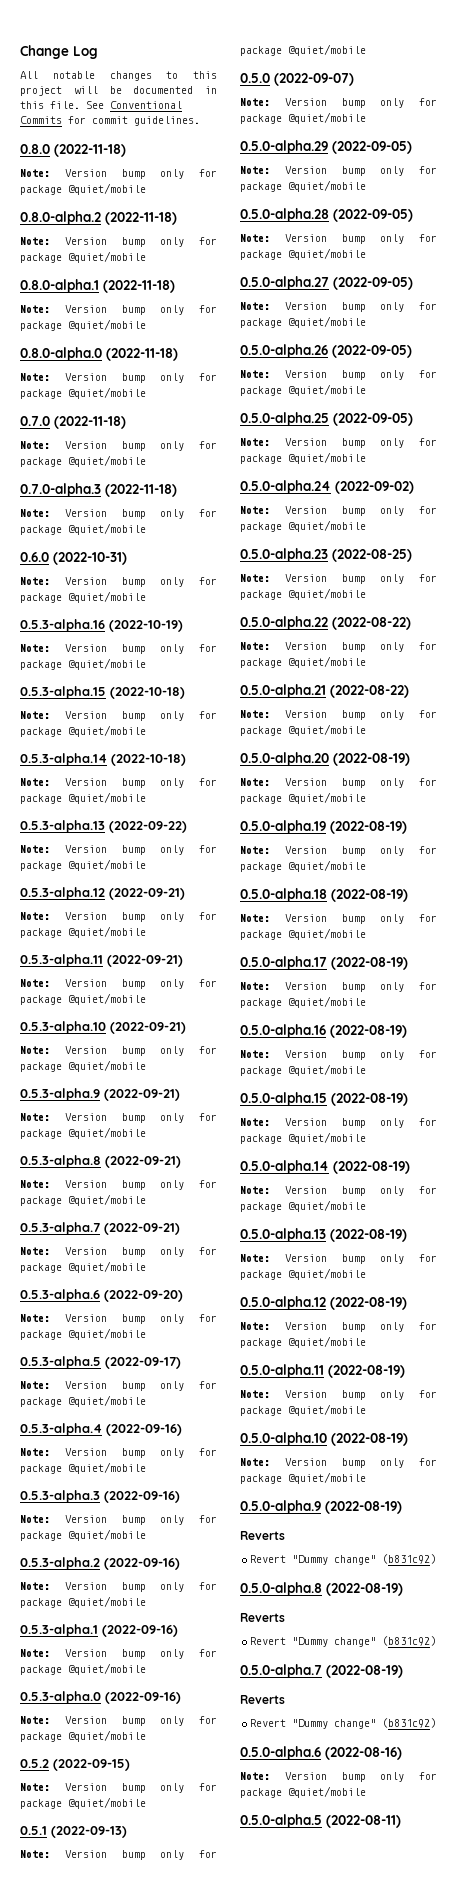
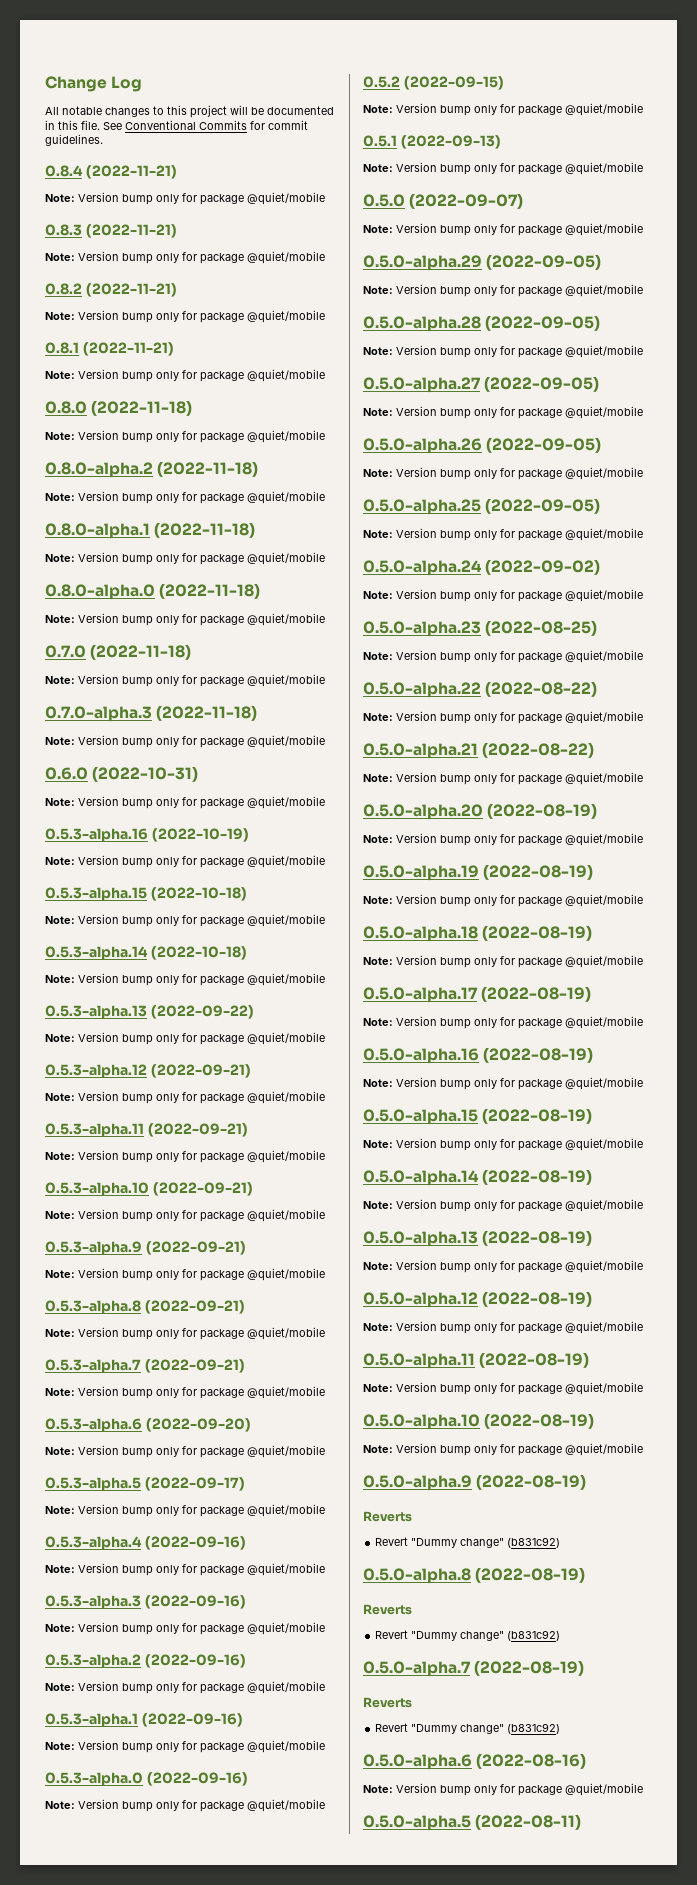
+ 0.8.4 (2022-11-21)
+ Note: Version bump only for package @quiet/mobile
+ 0.8.3 (2022-11-21)
+ Note: Version bump only for package @quiet/mobile
+ 0.8.2 (2022-11-21)
+ Note: Version bump only for package @quiet/mobile
+ 0.8.1 (2022-11-21)
+ Note: Version bump only for package @quiet/mobile

